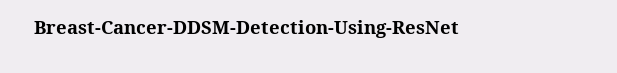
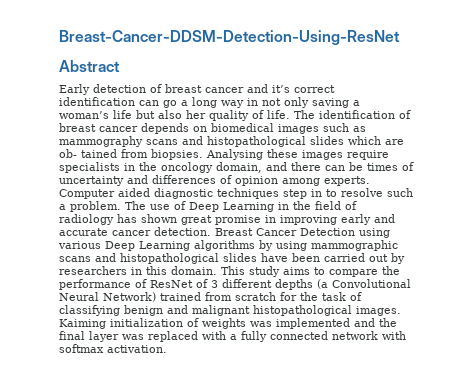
+ Abstract
+ Early detection of breast cancer and it’s correct identification can go a long way in not only saving a woman’s life but also her quality of life. The identification of breast cancer depends on biomedical images such as mammography scans and histopathological slides which are ob- tained from biopsies. Analysing these images require specialists in the oncology domain, and there can be times of uncertainty and differences of opinion among experts. Computer aided diagnostic techniques step in to resolve such a problem. The use of Deep Learning in the field of radiology has shown great promise in improving early and accurate cancer detection. Breast Cancer Detection using various Deep Learning algorithms by using mammographic scans and histopathological slides have been carried out by researchers in this domain. This study aims to compare the performance of ResNet of 3 different depths (a Convolutional Neural Network) trained from scratch for the task of classifying benign and malignant histopathological images. Kaiming initialization of weights was implemented and the final layer was replaced with a fully connected network with softmax activation.

